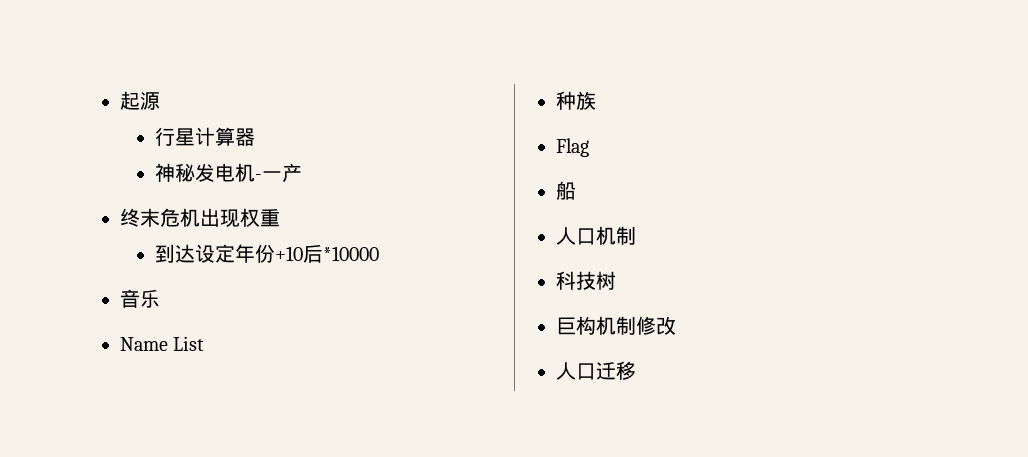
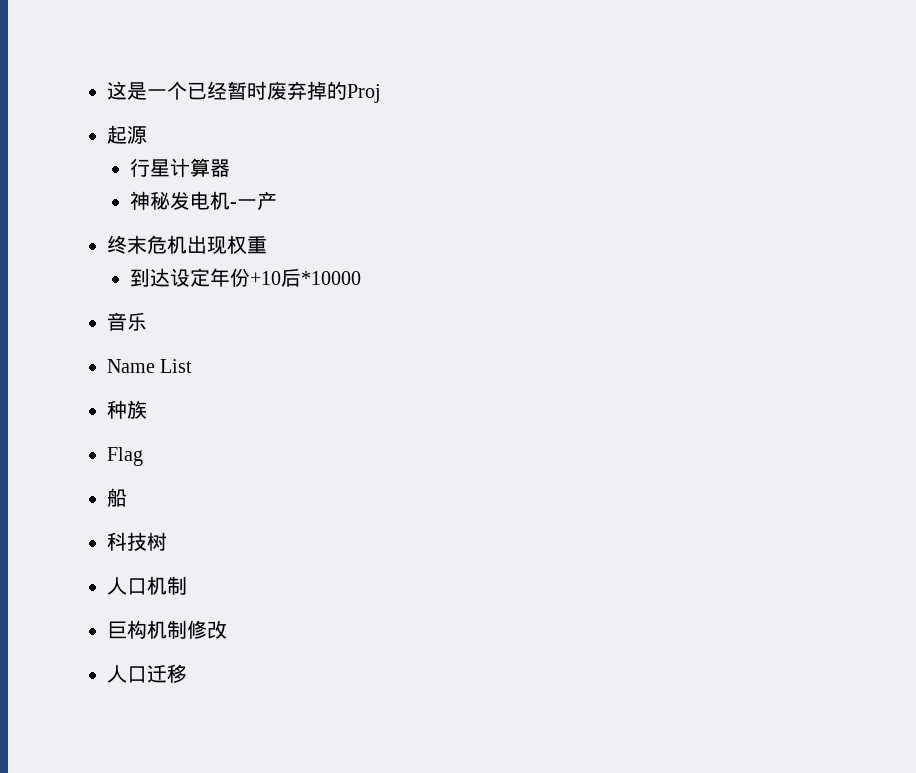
+ 这是一个已经暂时废弃掉的Proj
+ 科技树
- 科技树

